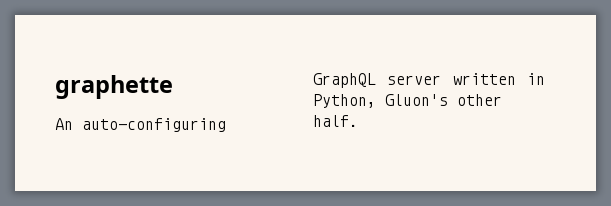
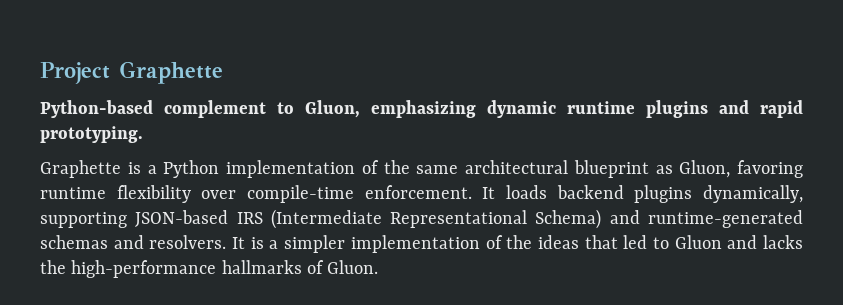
- graphette
- An auto-configuring GraphQL server written in Python, Gluon's other half.
+ Project Graphette
+ Python-based complement to Gluon, emphasizing dynamic runtime plugins and rapid prototyping.
+ Graphette is a Python implementation of the same architectural blueprint as Gluon, favoring runtime flexibility over compile-time enforcement. It loads backend plugins dynamically, supporting JSON-based IRS (Intermediate Representational Schema) and runtime-generated schemas and resolvers. It is a simpler implementation of the ideas that led to Gluon and lacks the high-performance hallmarks of Gluon.

